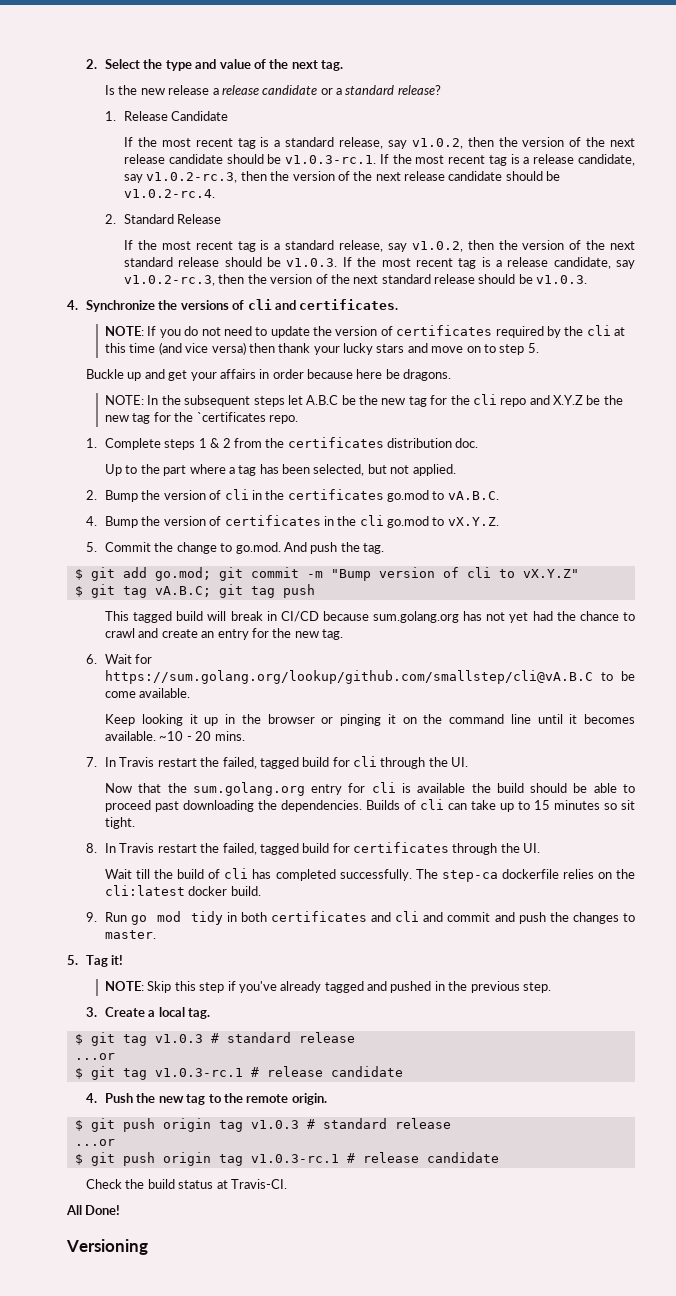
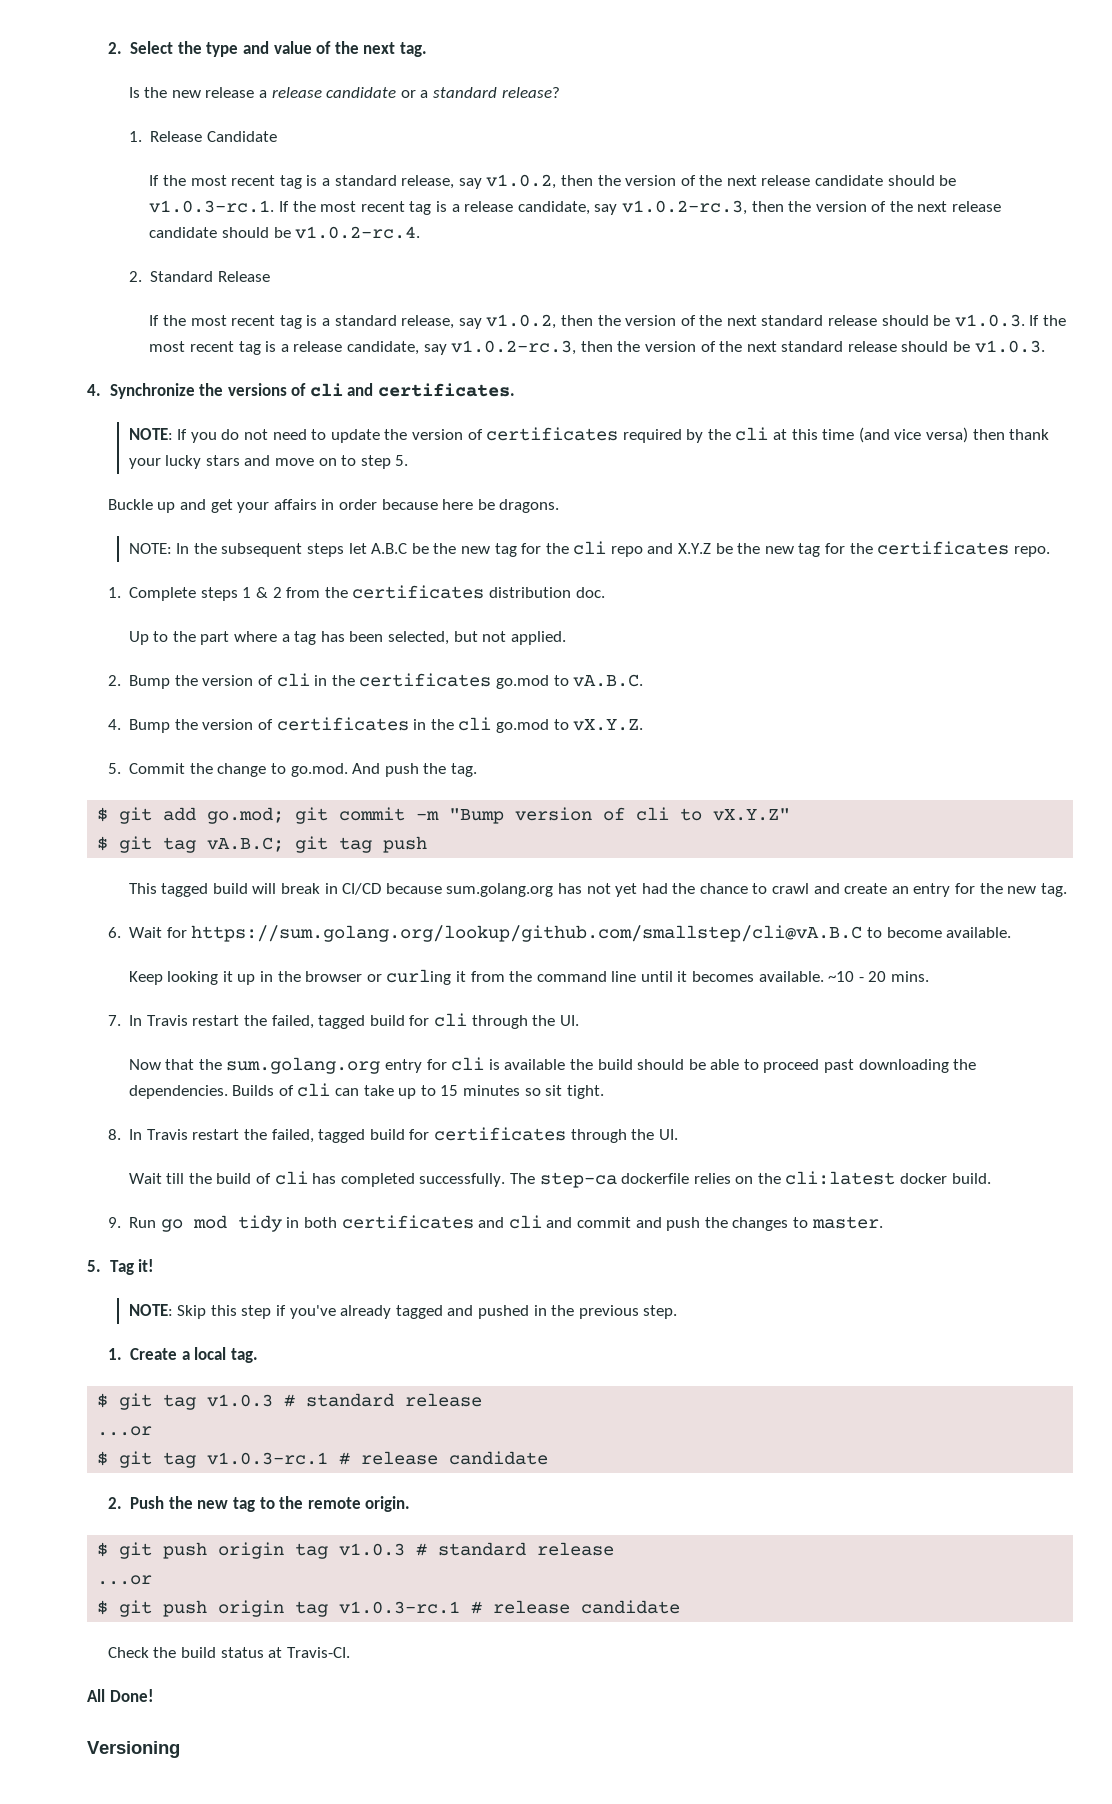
- NOTE: In the subsequent steps let A.B.C be the new tag for the cli repo and X.Y.Z be the new tag for the `certificates repo.
+ NOTE: In the subsequent steps let A.B.C be the new tag for the cli repo and X.Y.Z be the new tag for the certificates repo.
- 6. Wait for https://sum.golang.org/lookup/github.com/smallstep/cli@vA.B.C to be come available.
+ 6. Wait for https://sum.golang.org/lookup/github.com/smallstep/cli@vA.B.C to become available.
- Keep looking it up in the browser or pinging it on the command line until it becomes available.
+ Keep looking it up in the browser or curling it from the command line until it becomes available.
- 3. Create a local tag.
+ 1. Create a local tag.
- 4. Push the new tag to the remote origin.
+ 2. Push the new tag to the remote origin.

